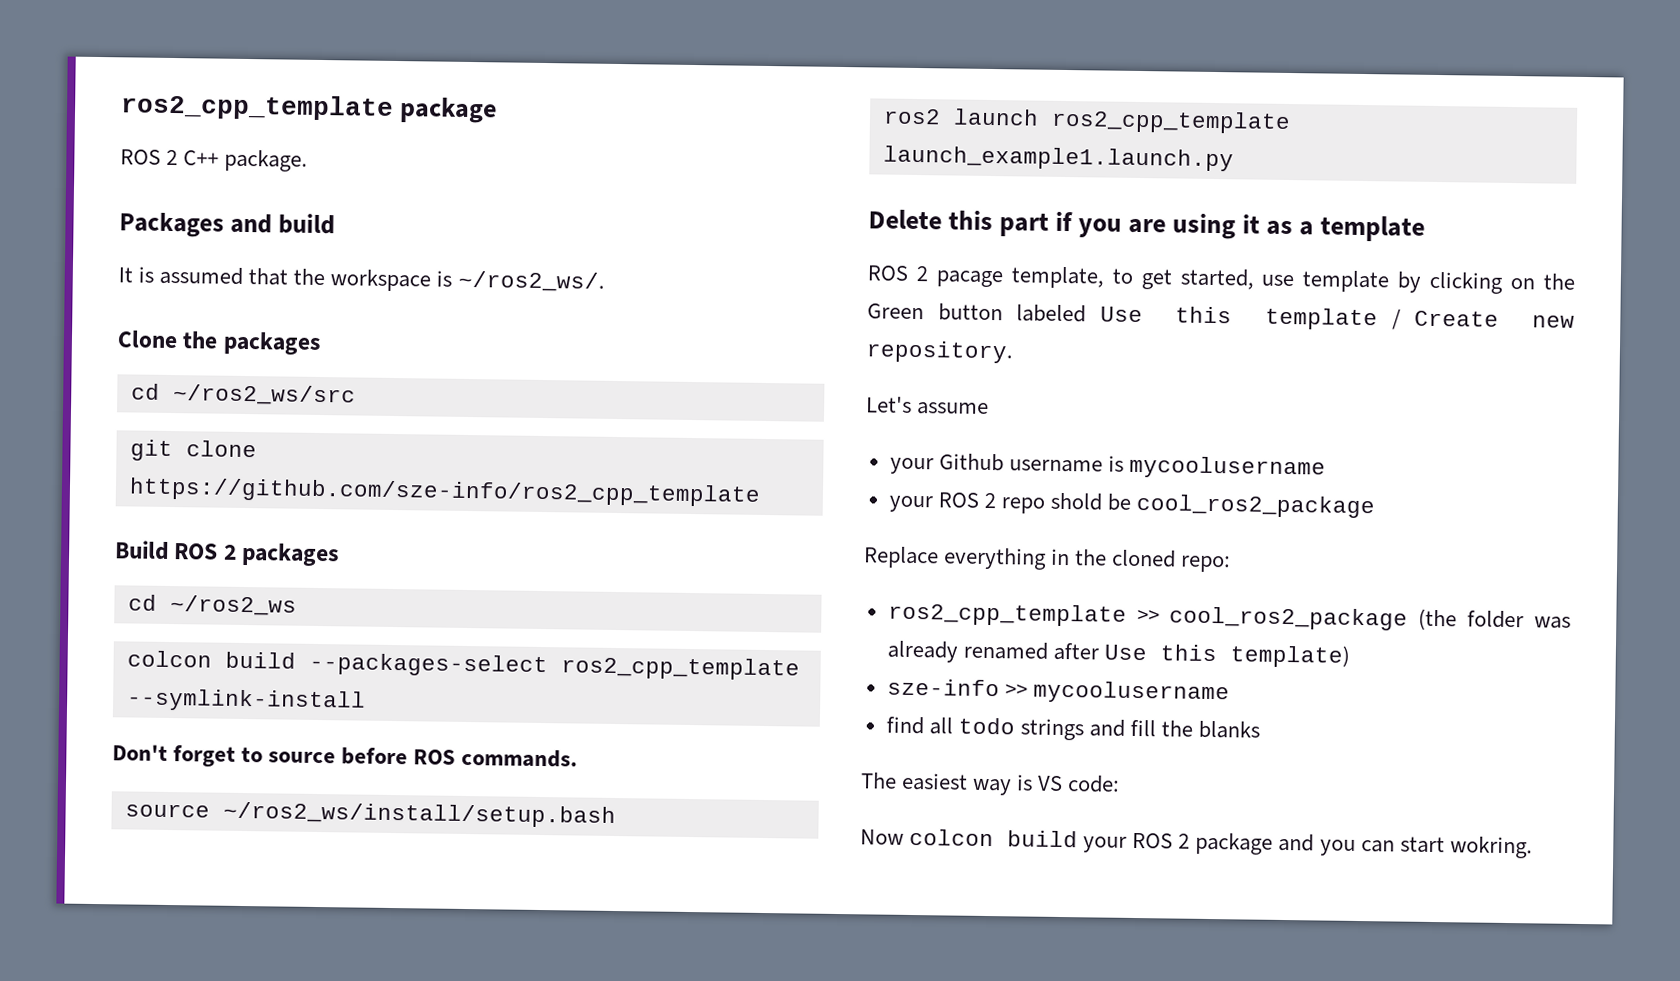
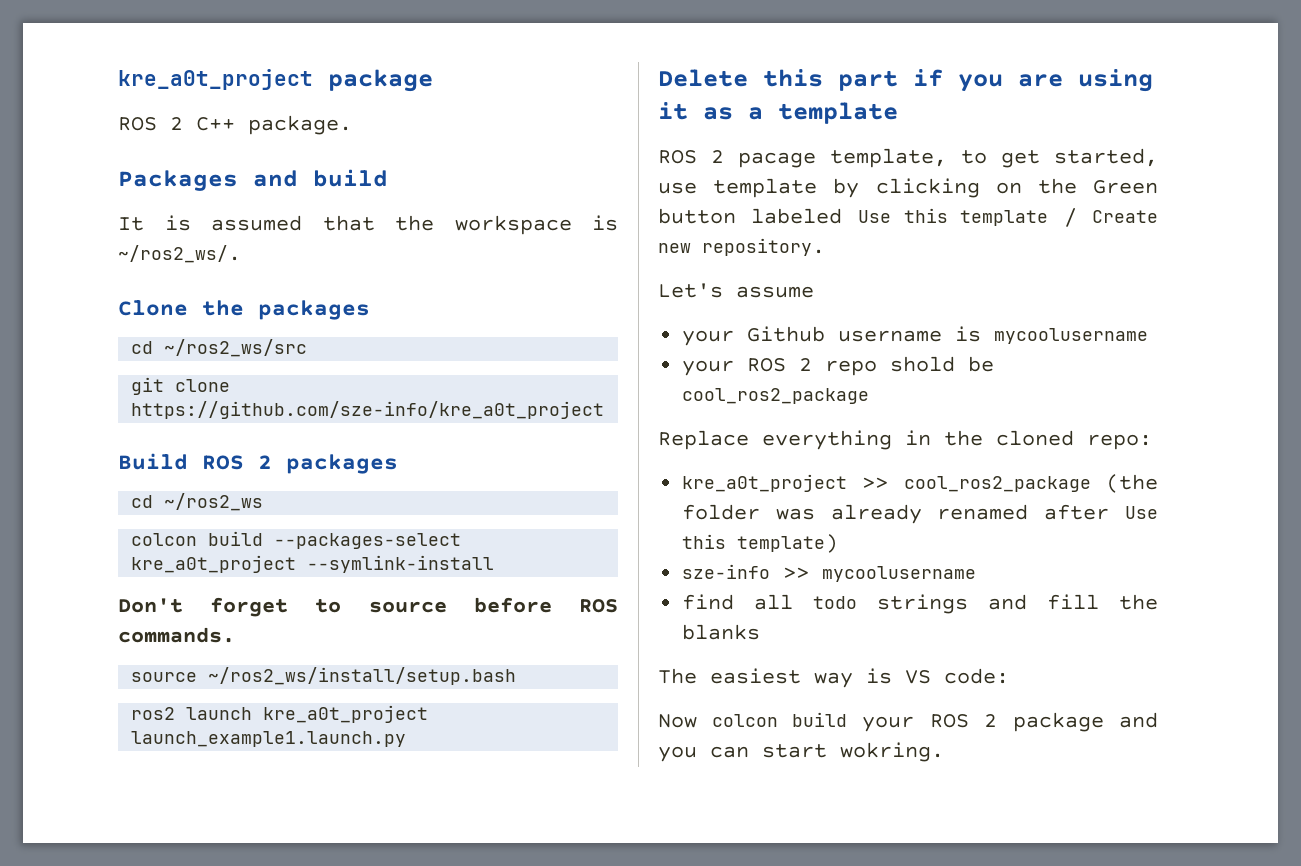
- ros2_cpp_template package
+ kre_a0t_project package
- git clone https://github.com/sze-info/ros2_cpp_template
+ git clone https://github.com/sze-info/kre_a0t_project
- colcon build --packages-select ros2_cpp_template --symlink-install
+ colcon build --packages-select kre_a0t_project --symlink-install
- ros2 launch ros2_cpp_template launch_example1.launch.py
+ ros2 launch kre_a0t_project launch_example1.launch.py
- ros2_cpp_template >> cool_ros2_package (the folder was already renamed after Use this template)
+ kre_a0t_project >> cool_ros2_package (the folder was already renamed after Use this template)

